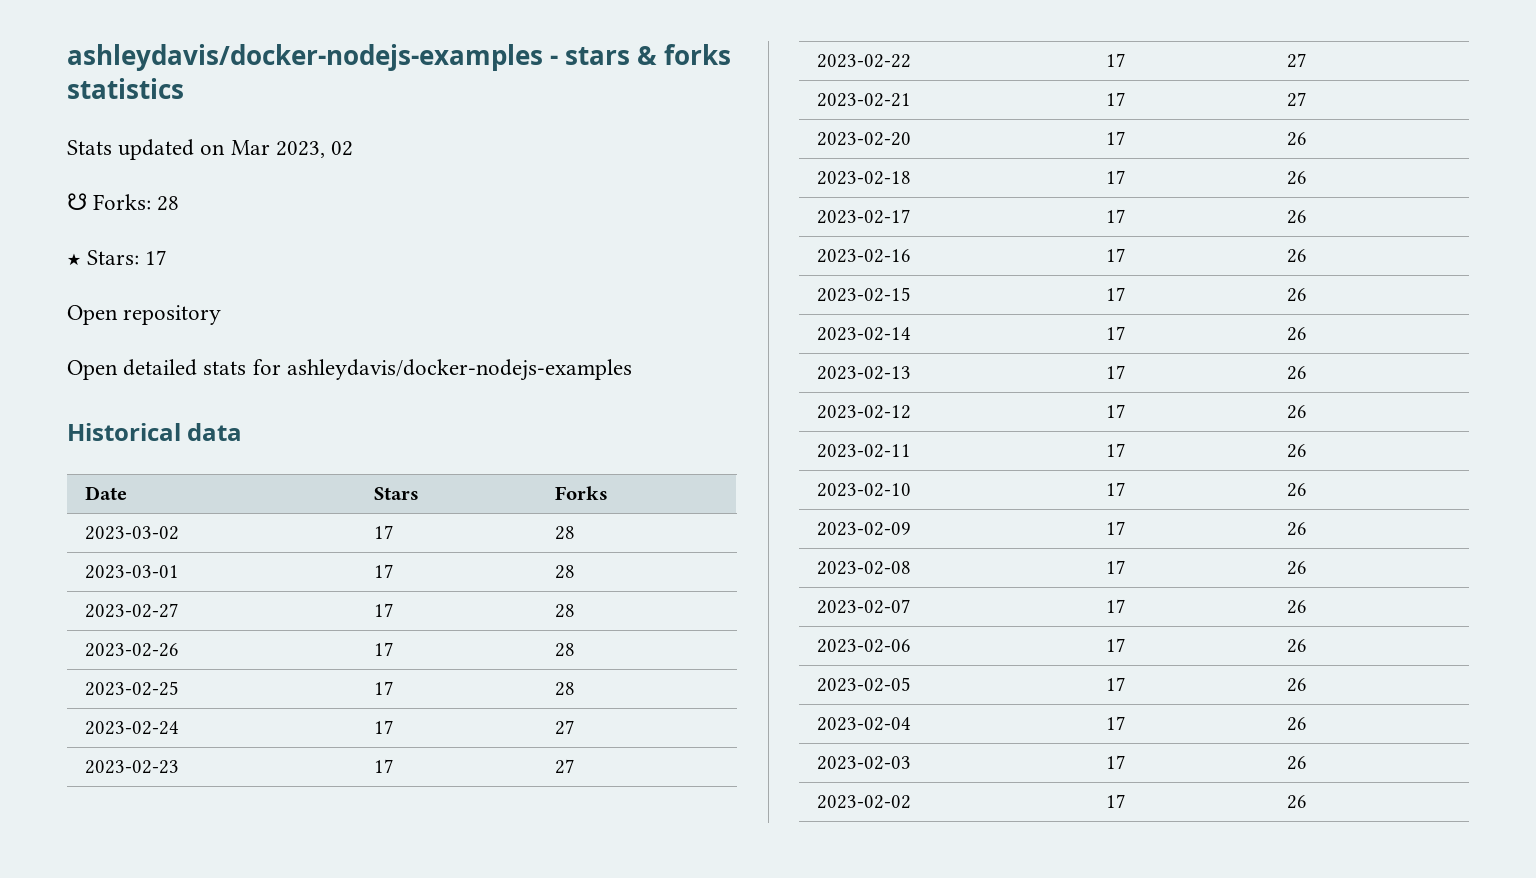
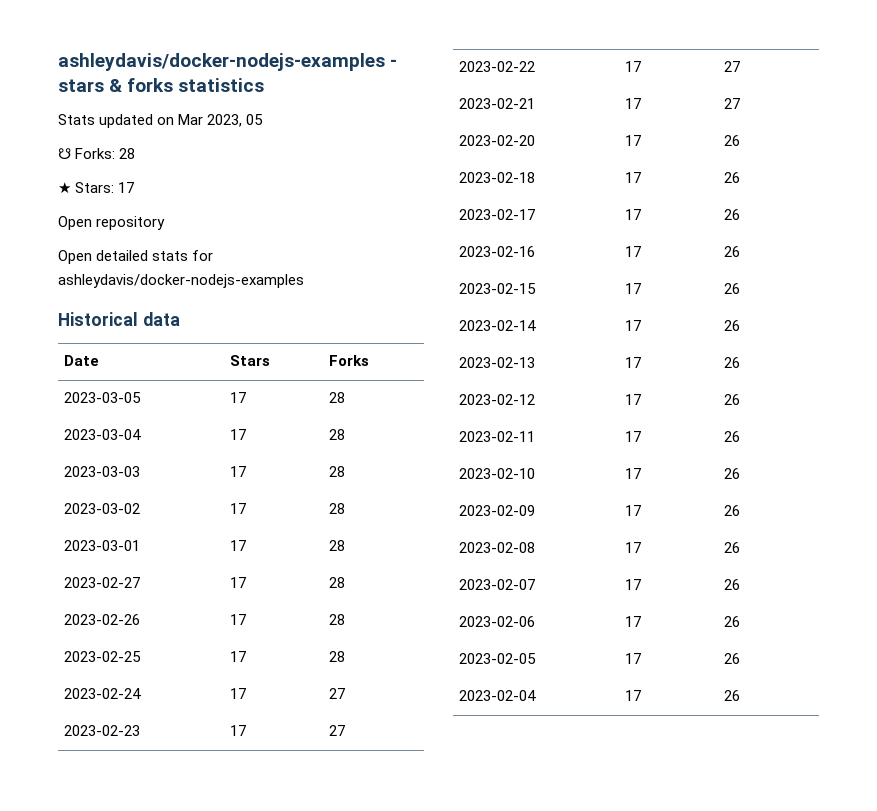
- Stats updated on Mar 2023, 02
+ Stats updated on Mar 2023, 05
+ 2023-03-05 | 17 | 28
+ 2023-03-04 | 17 | 28
+ 2023-03-03 | 17 | 28
- 2023-02-03 | 17 | 26
- 2023-02-02 | 17 | 26

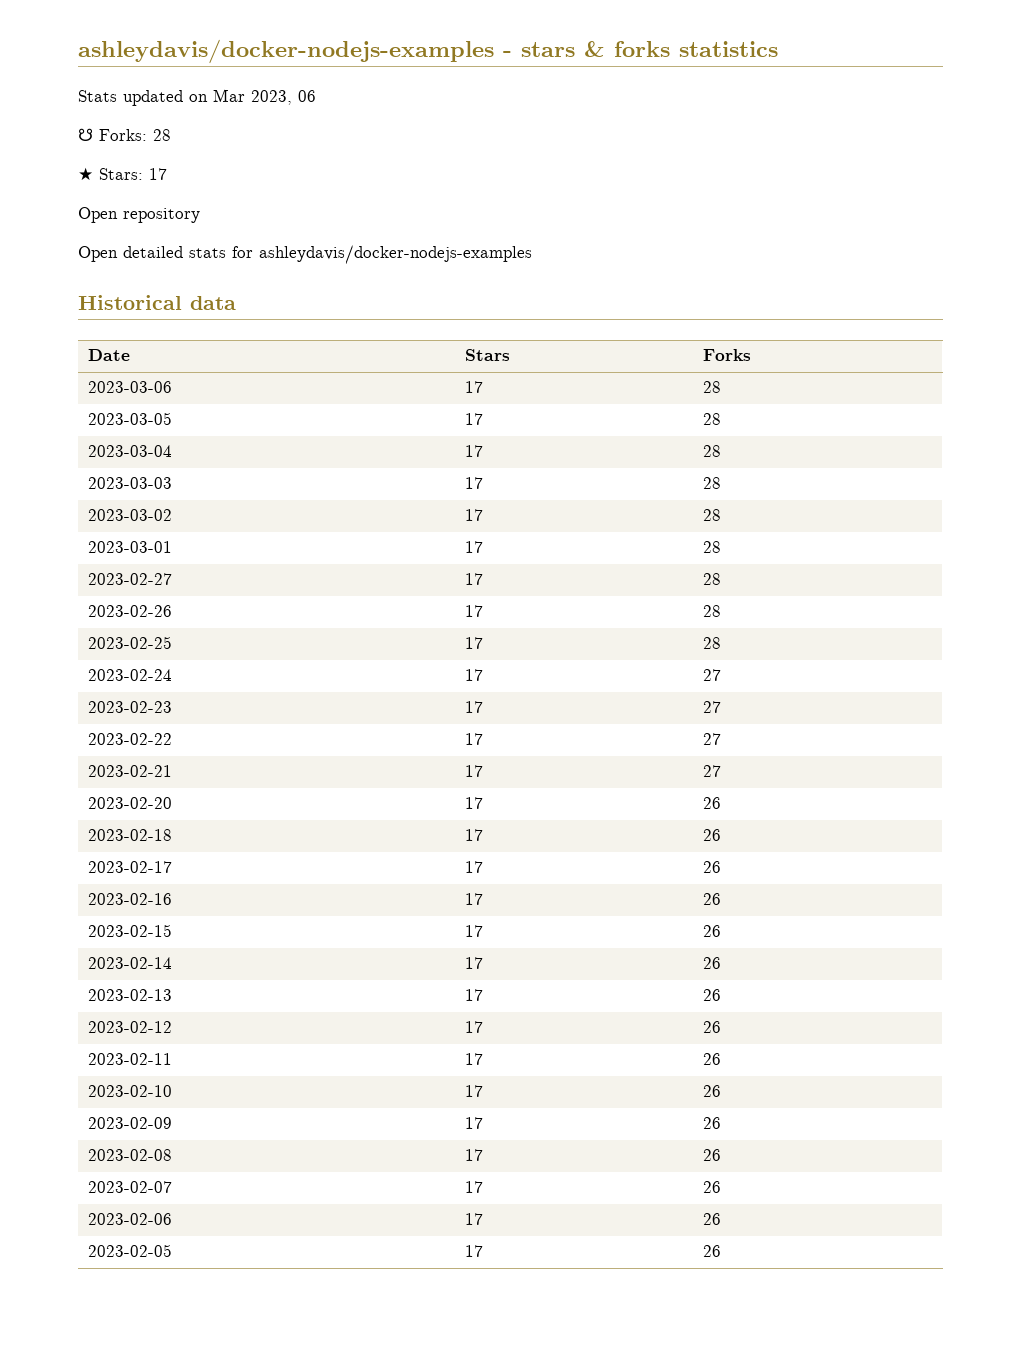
- Stats updated on Mar 2023, 05
+ Stats updated on Mar 2023, 06
+ 2023-03-06 | 17 | 28
- 2023-02-04 | 17 | 26

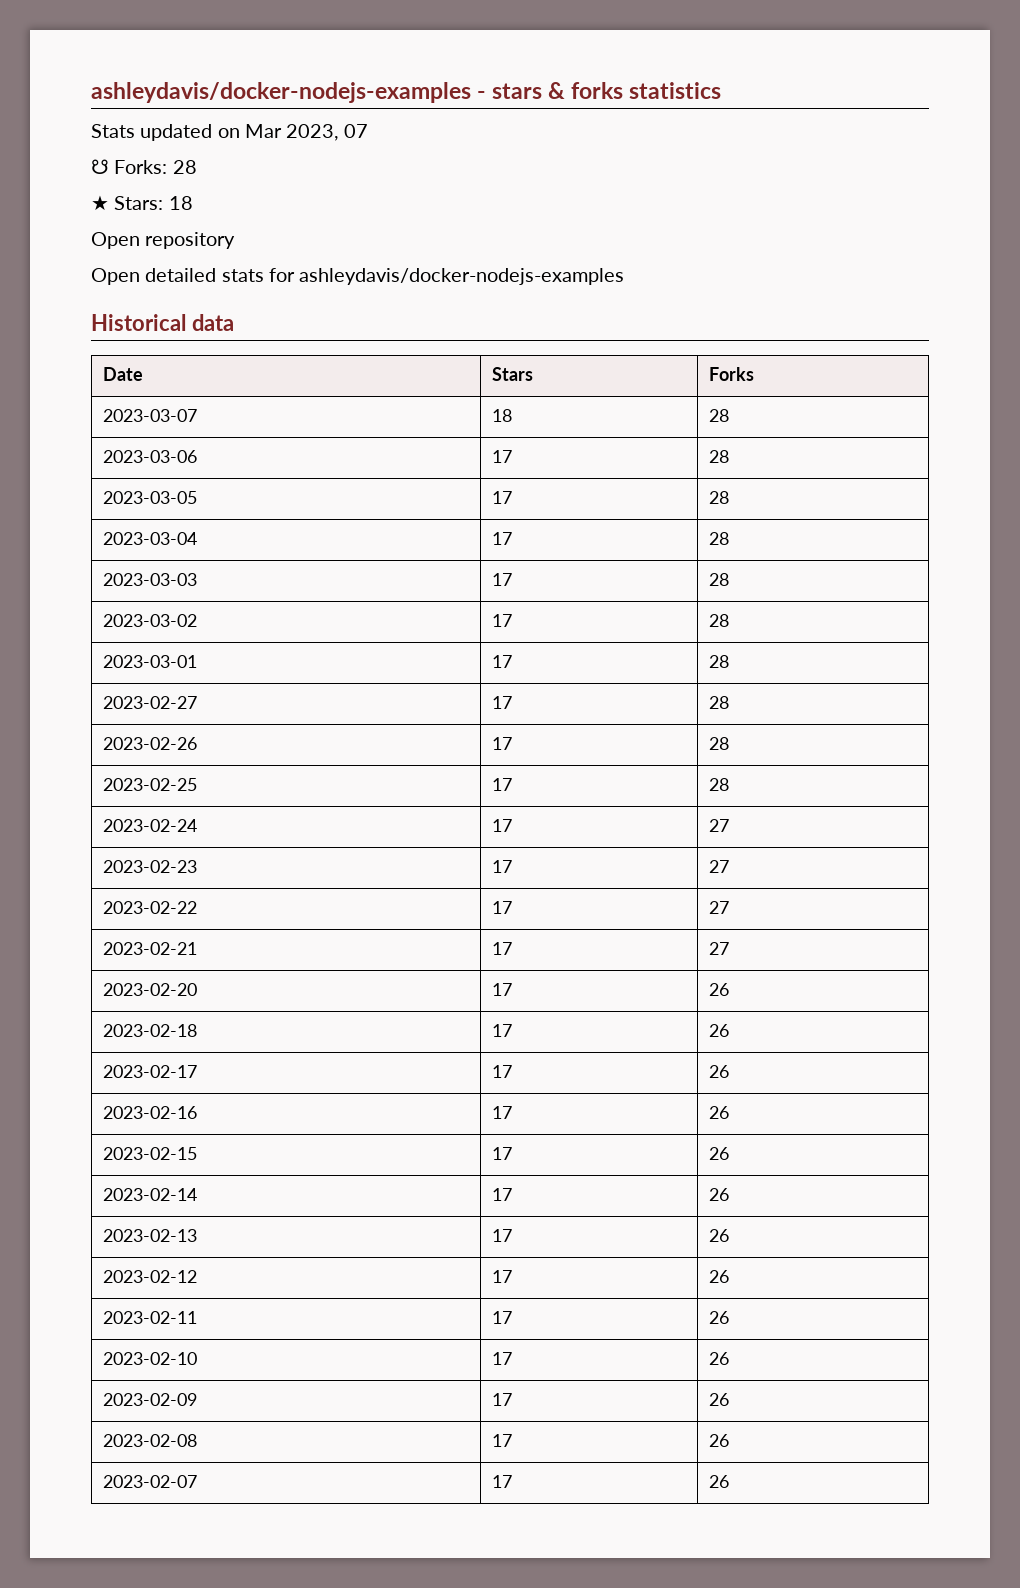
- Stats updated on Mar 2023, 06
+ Stats updated on Mar 2023, 07
- ★ Stars: 17
+ ★ Stars: 18
+ 2023-03-07 | 18 | 28
- 2023-02-06 | 17 | 26
- 2023-02-05 | 17 | 26

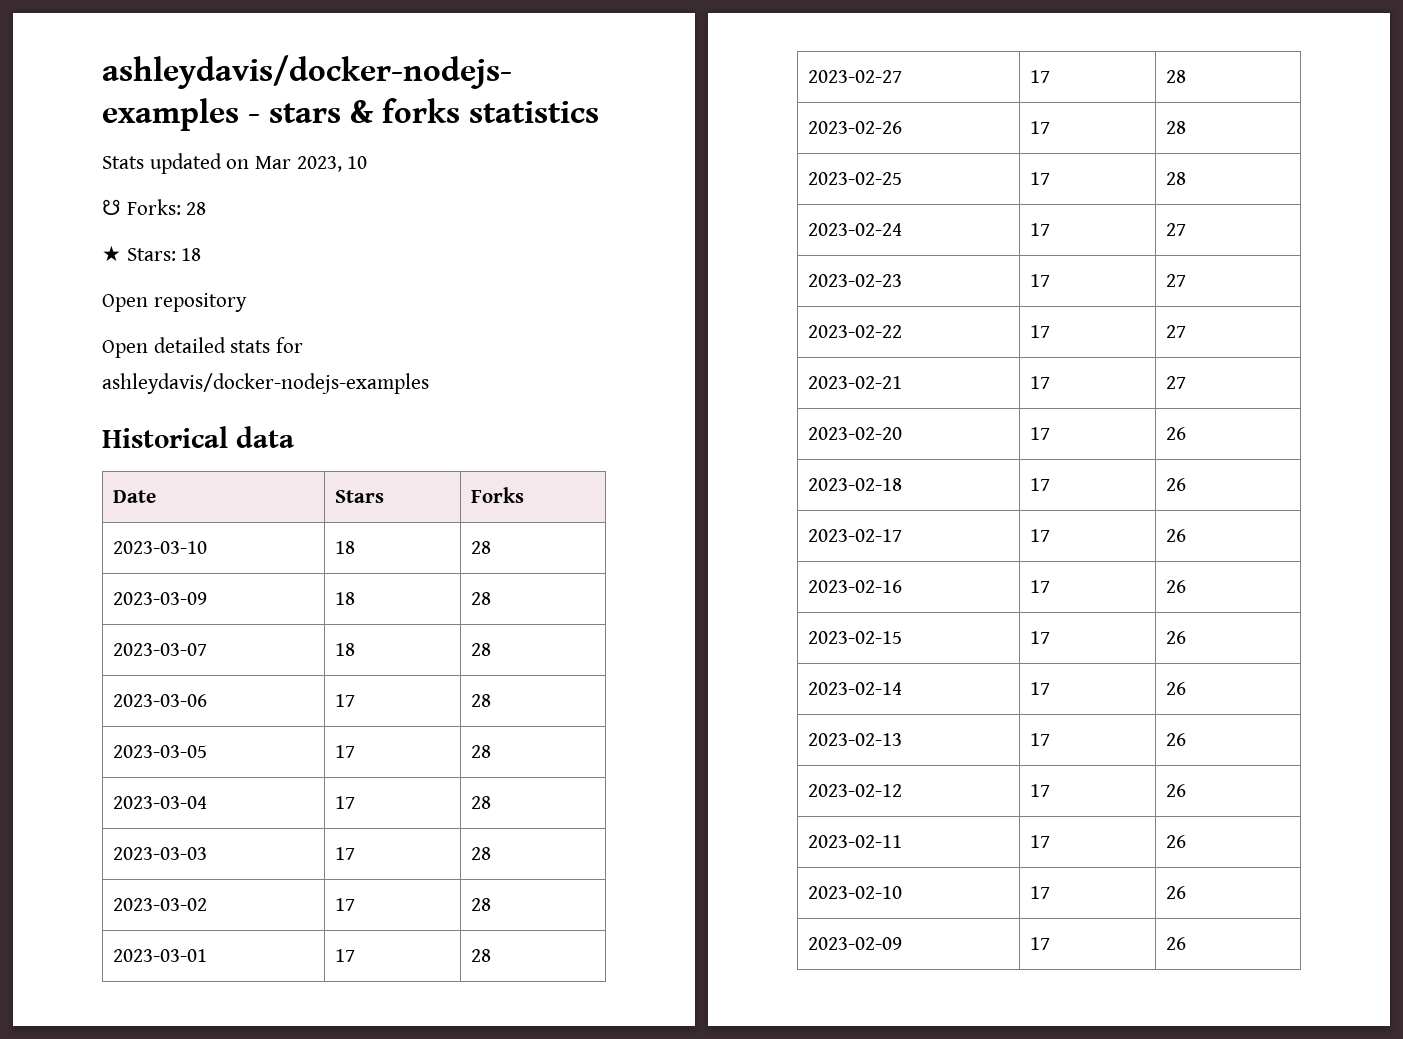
- Stats updated on Mar 2023, 07
+ Stats updated on Mar 2023, 10
+ 2023-03-10 | 18 | 28
+ 2023-03-09 | 18 | 28
- 2023-02-08 | 17 | 26
- 2023-02-07 | 17 | 26

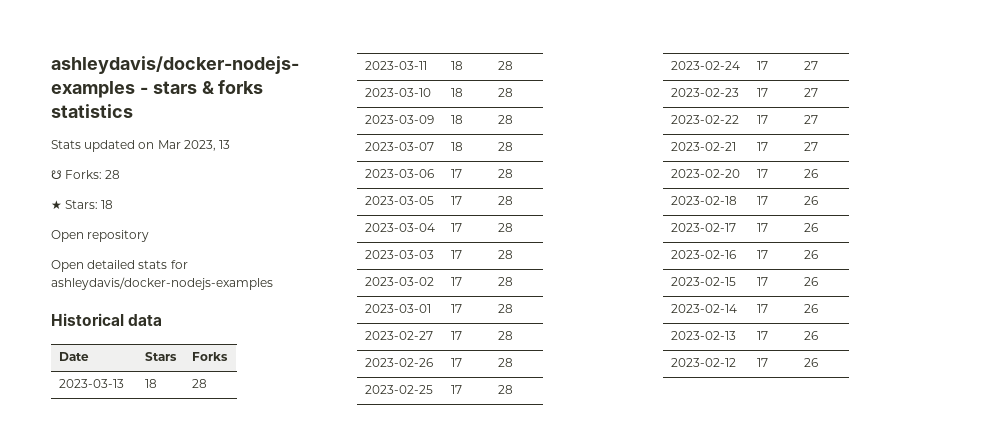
- Stats updated on Mar 2023, 10
+ Stats updated on Mar 2023, 13
+ 2023-03-13 | 18 | 28
+ 2023-03-11 | 18 | 28
- 2023-02-11 | 17 | 26
- 2023-02-10 | 17 | 26
- 2023-02-09 | 17 | 26

